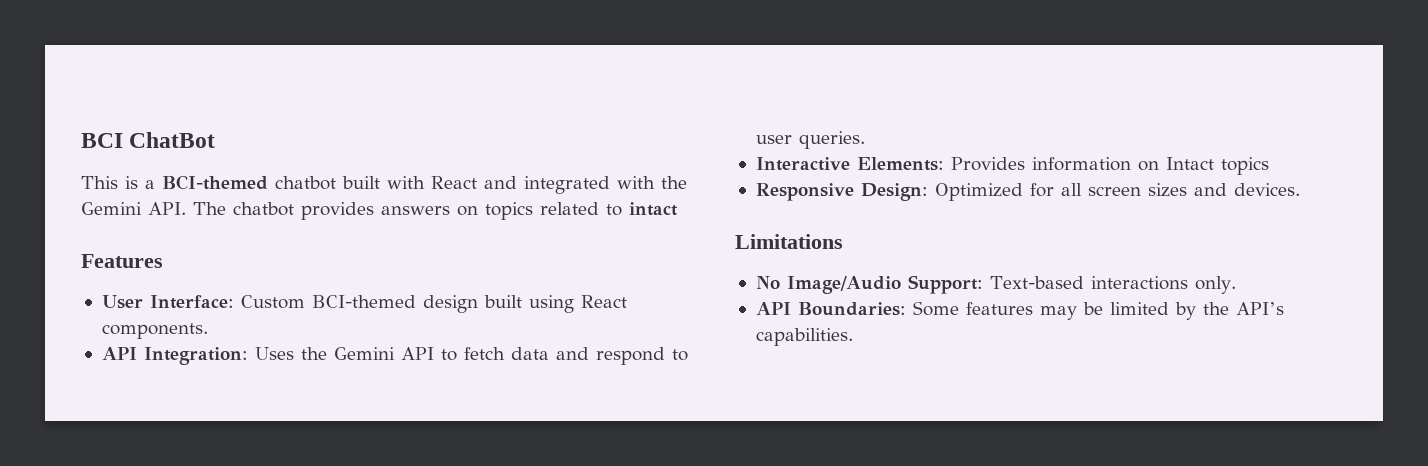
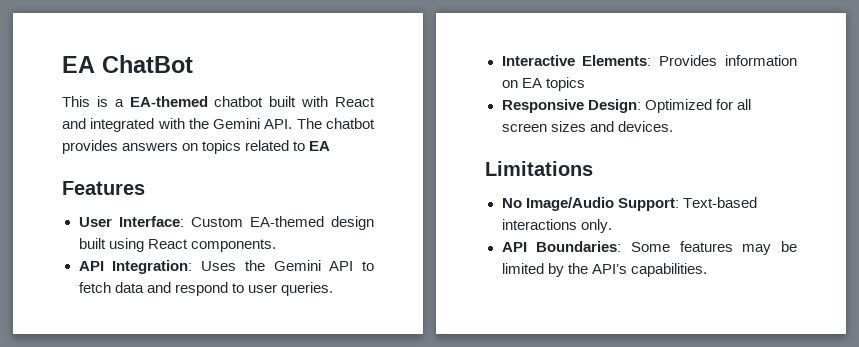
- BCI ChatBot
+ EA ChatBot
- This is a BCI-themed chatbot built with React and integrated with the Gemini API. The chatbot provides answers on topics related to intact
+ This is a EA-themed chatbot built with React and integrated with the Gemini API. The chatbot provides answers on topics related to EA
- User Interface: Custom BCI-themed design built using React components.
+ User Interface: Custom EA-themed design built using React components.
- Interactive Elements: Provides information on Intact topics
+ Interactive Elements: Provides information on EA topics

